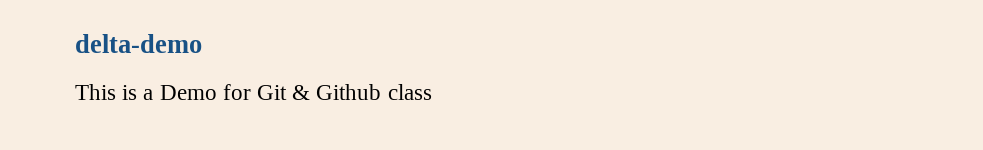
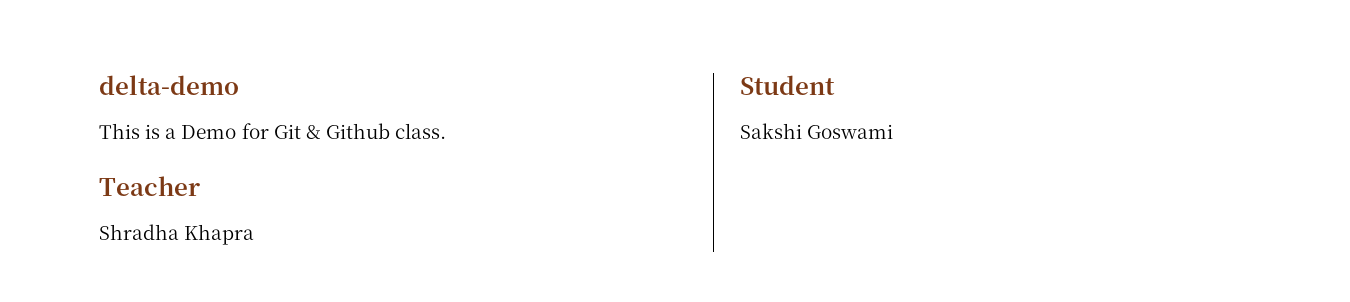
- This is a Demo for Git & Github class
+ This is a Demo for Git & Github class.
+ Teacher
+ Shradha Khapra
+ Student
+ Sakshi Goswami

